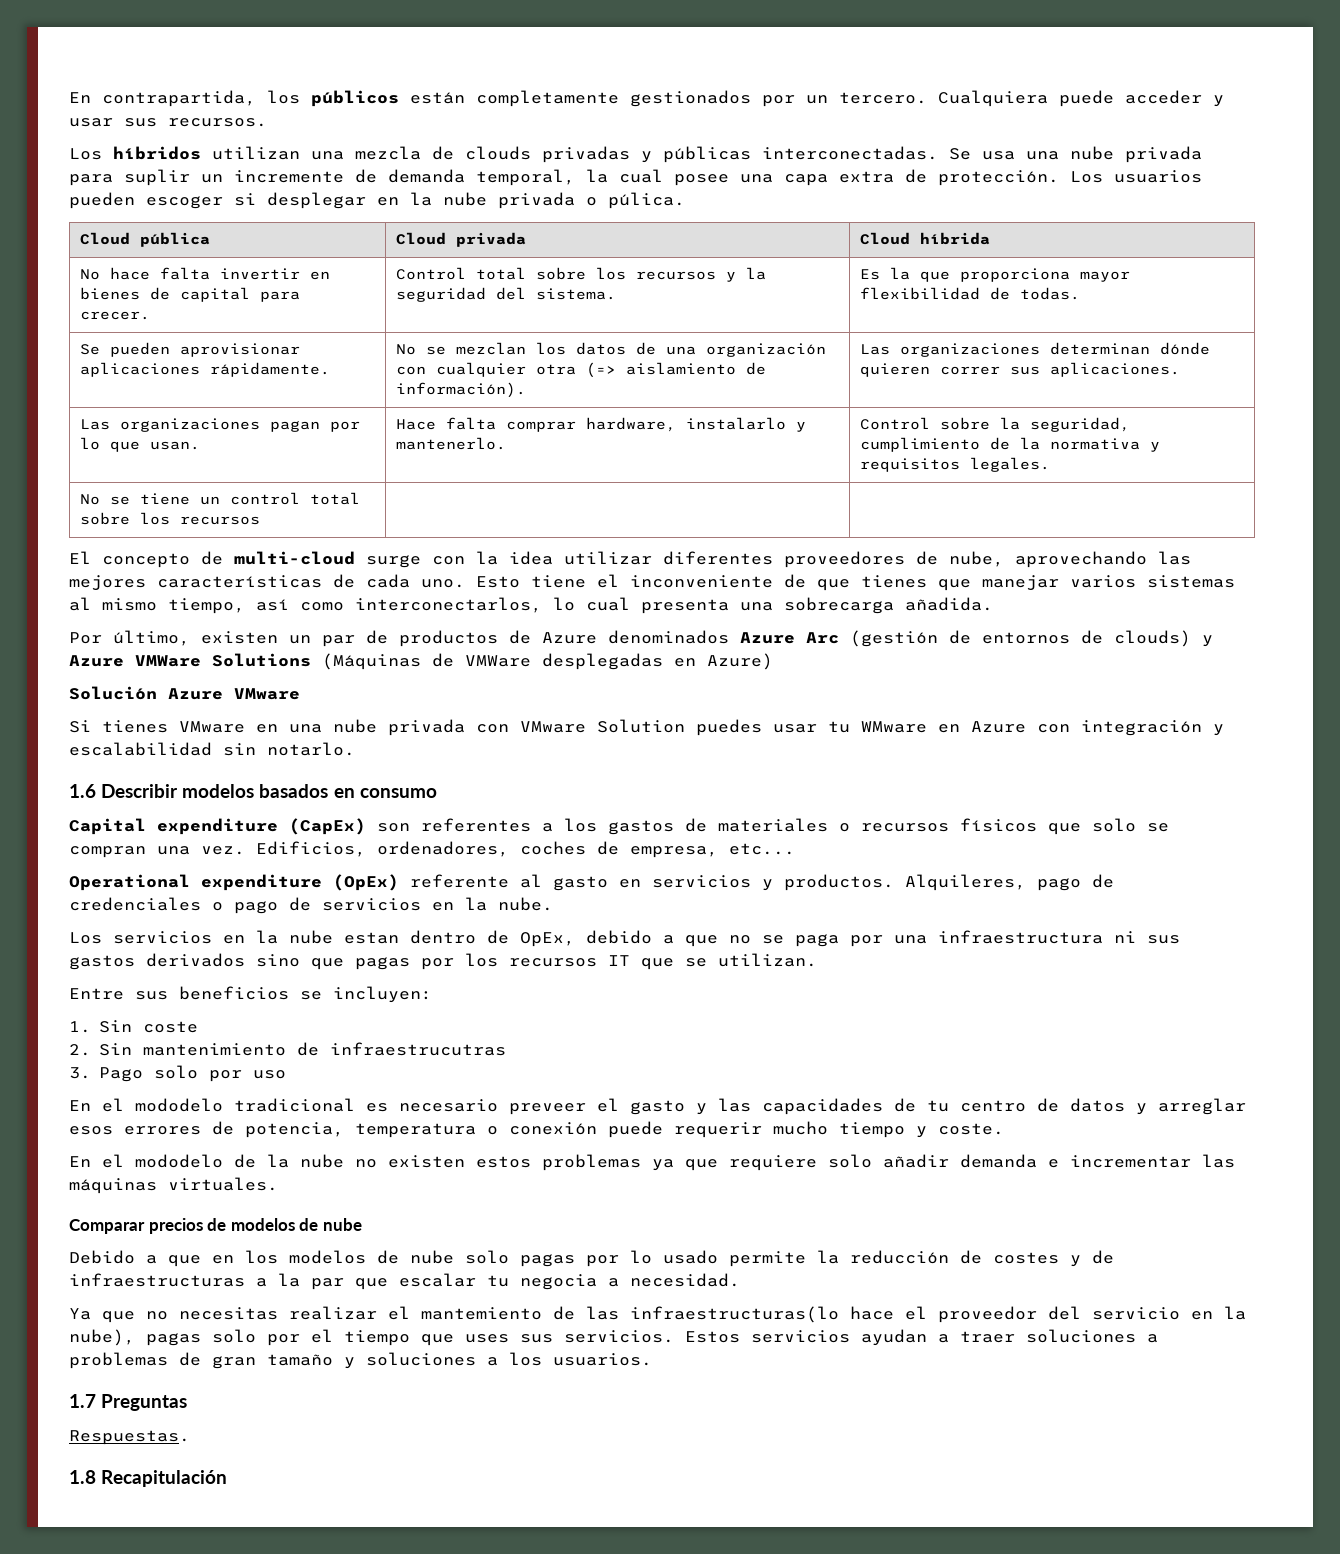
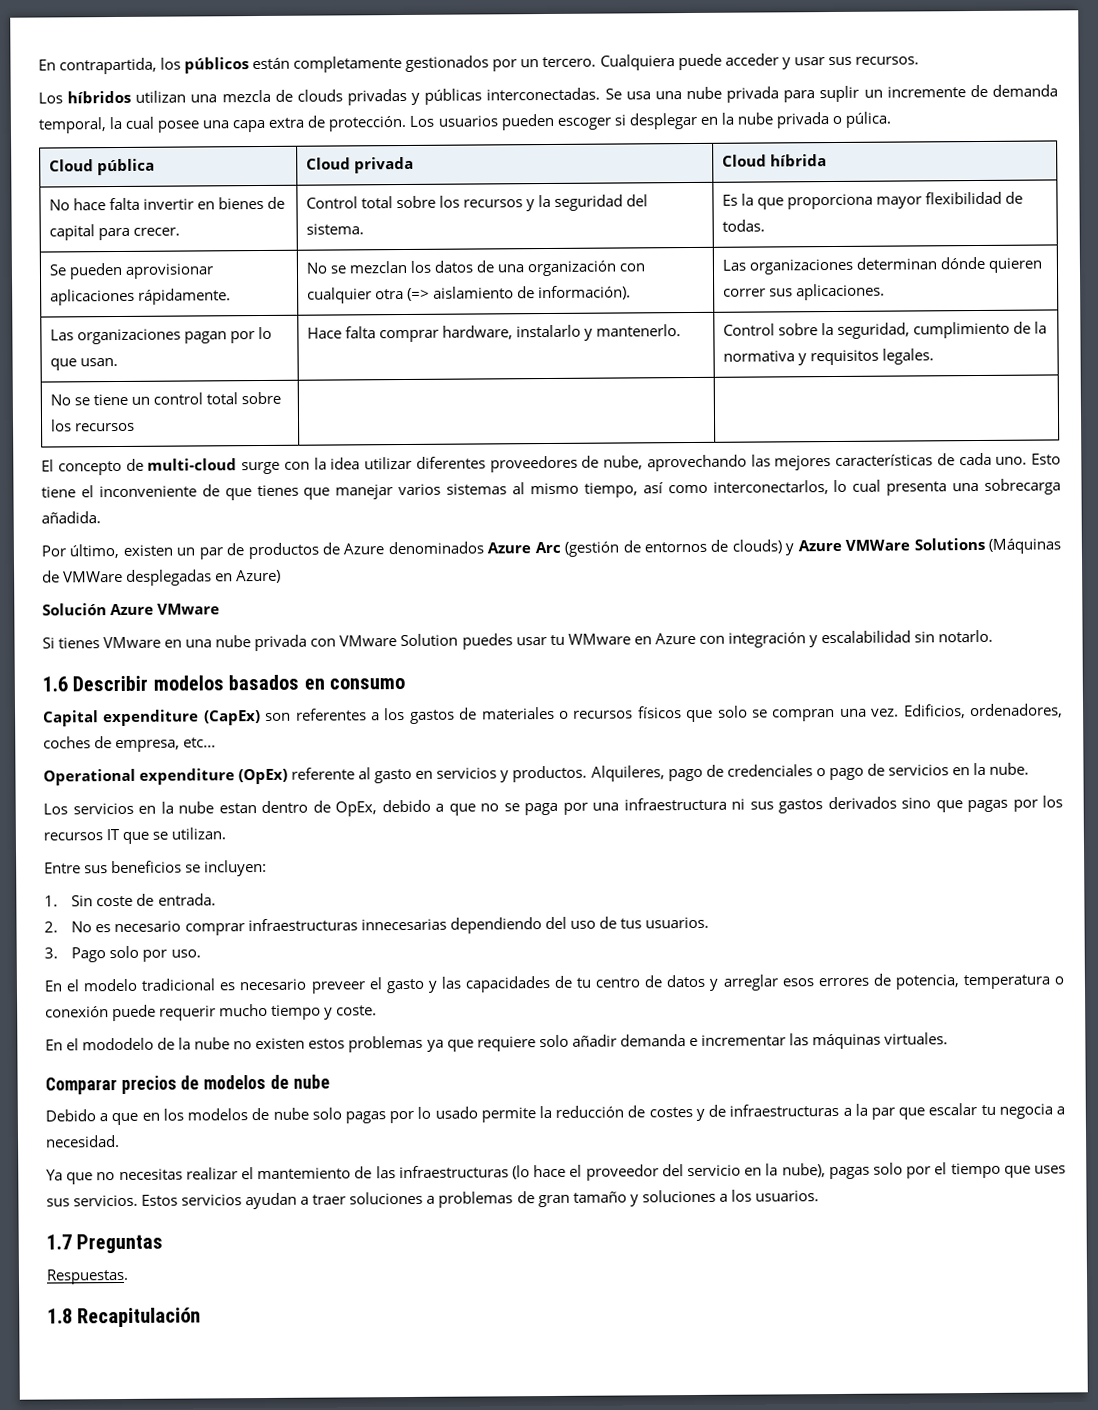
- 1. Sin coste
+ 1. Sin coste de entrada.
- 2. Sin mantenimiento de infraestrucutras
+ 2. No es necesario comprar infraestructuras innecesarias dependiendo del uso de tus usuarios.
- 3. Pago solo por uso
- En el mododelo tradicional es necesario preveer el gasto y las capacidades de tu centro de datos y arreglar esos errores de potencia, temperatura o conexión puede requerir mucho tiempo y coste.
+ 3. Pago solo por uso.
+ En el modelo tradicional es necesario preveer el gasto y las capacidades de tu centro de datos y arreglar esos errores de potencia, temperatura o conexión puede requerir mucho tiempo y coste.
- Ya que no necesitas realizar el mantemiento de las infraestructuras(lo hace el proveedor del servicio en la nube), pagas solo por el tiempo que uses sus servicios.
+ Ya que no necesitas realizar el mantemiento de las infraestructuras (lo hace el proveedor del servicio en la nube), pagas solo por el tiempo que uses sus servicios.

